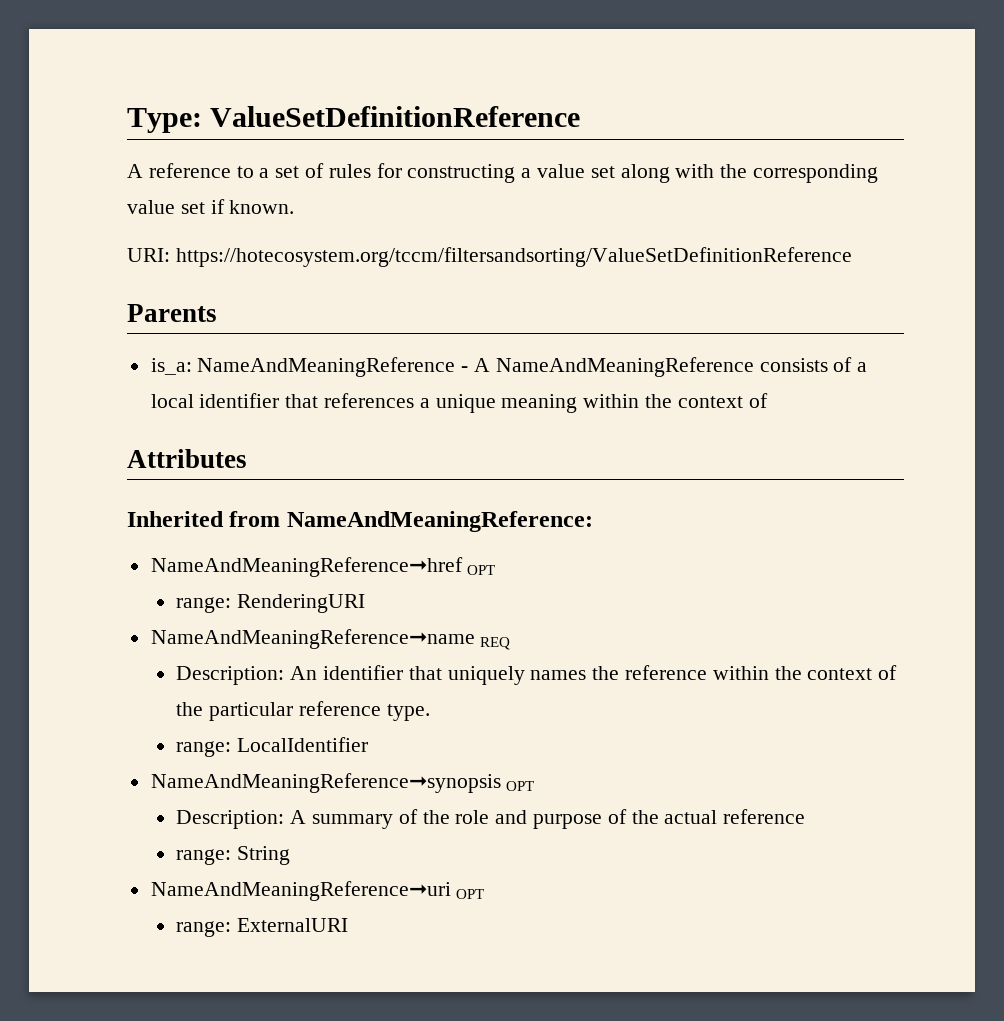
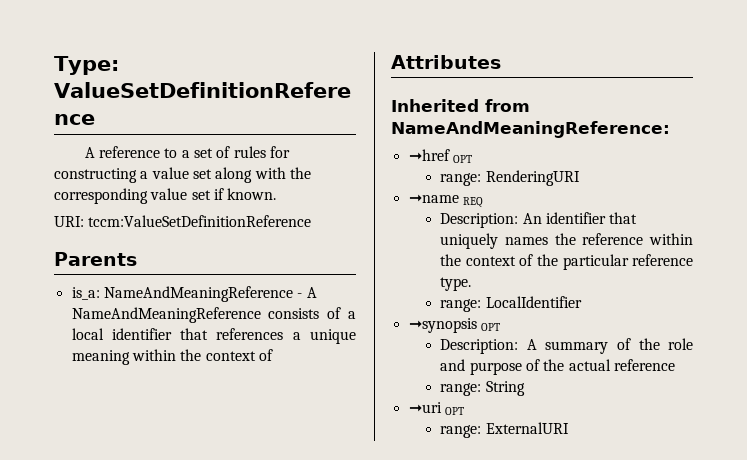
- URI: https://hotecosystem.org/tccm/filtersandsorting/ValueSetDefinitionReference
+ URI: tccm:ValueSetDefinitionReference
- NameAndMeaningReference➞href OPT
+ ➞href OPT
- NameAndMeaningReference➞name REQ
+ ➞name REQ
- NameAndMeaningReference➞synopsis OPT
+ ➞synopsis OPT
- NameAndMeaningReference➞uri OPT
+ ➞uri OPT

